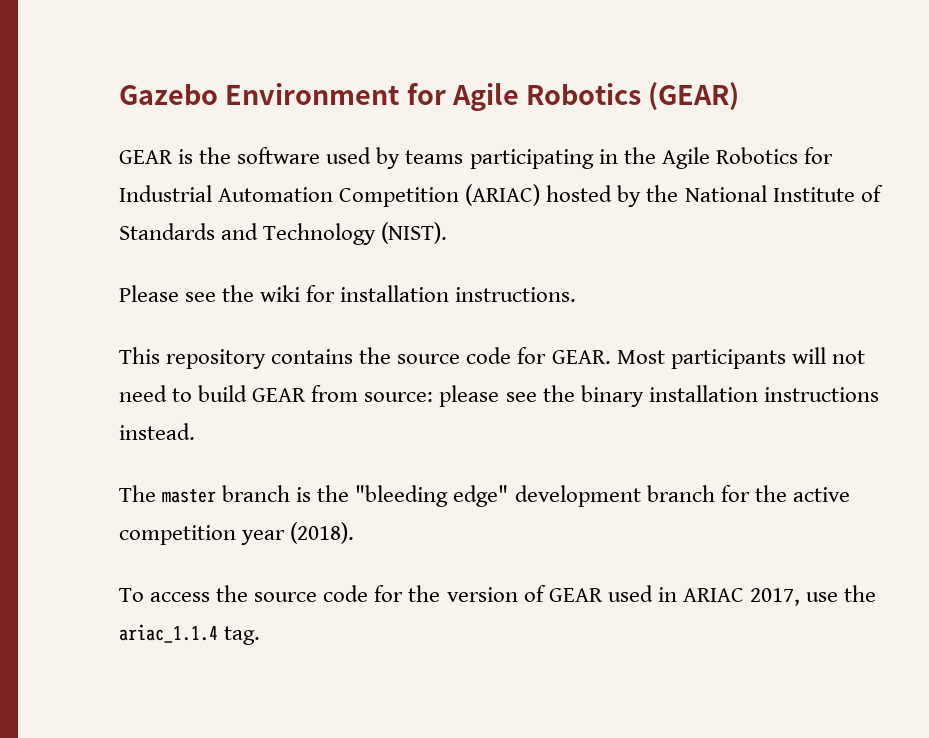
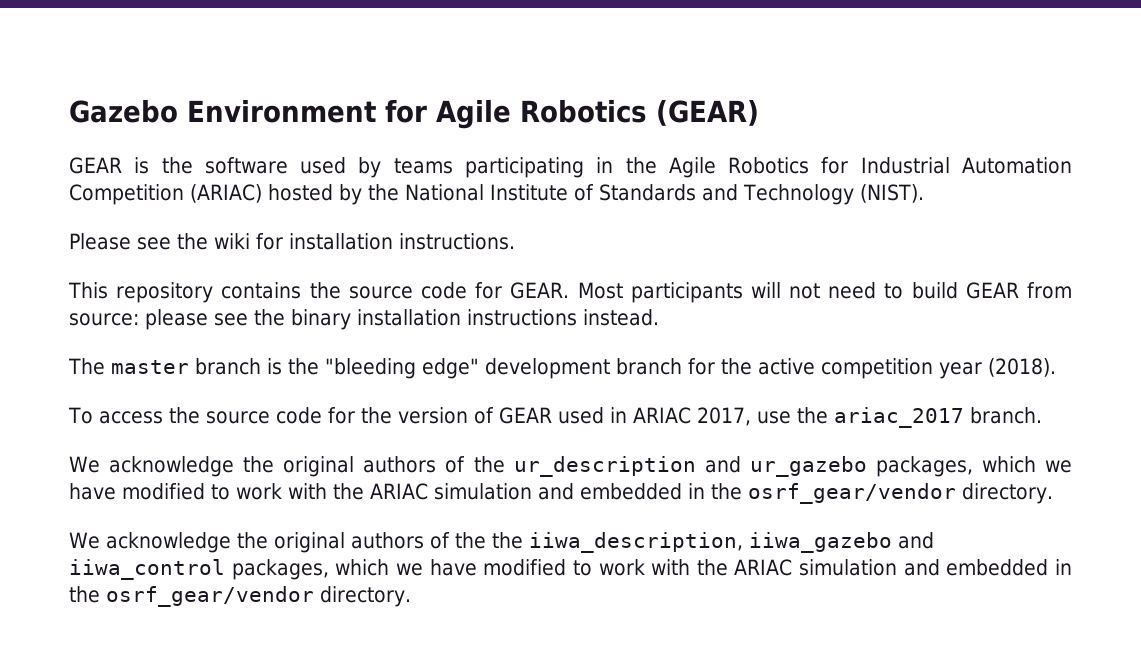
- To access the source code for the version of GEAR used in ARIAC 2017, use the ariac_1.1.4 tag.
+ To access the source code for the version of GEAR used in ARIAC 2017, use the ariac_2017 branch.
+ We acknowledge the original authors of the ur_description and ur_gazebo packages, which we have modified to work with the ARIAC simulation and embedded in the osrf_gear/vendor directory.
+ We acknowledge the original authors of the the iiwa_description, iiwa_gazebo and iiwa_control packages, which we have modified to work with the ARIAC simulation and embedded in the osrf_gear/vendor directory.

